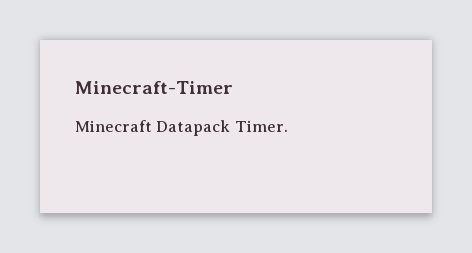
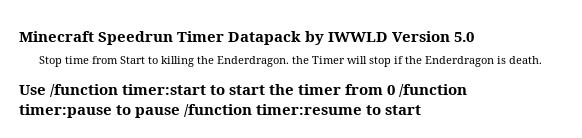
- Minecraft-Timer
- Minecraft Datapack Timer.
+ Minecraft Speedrun Timer Datapack by IWWLD Version 5.0
+ Stop time from Start to killing the Enderdragon. the Timer will stop if the Enderdragon is death.
+ Use /function timer:start to start the timer from 0 /function timer:pause to pause /function timer:resume to start

